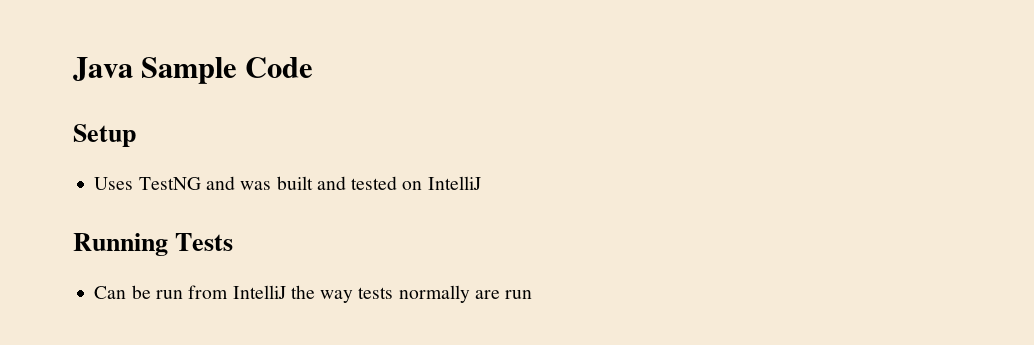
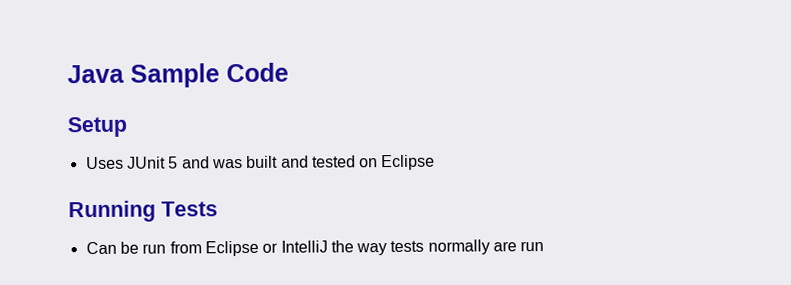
- Uses TestNG and was built and tested on IntelliJ
+ Uses JUnit 5 and was built and tested on Eclipse
- Can be run from IntelliJ the way tests normally are run
+ Can be run from Eclipse or IntelliJ the way tests normally are run

